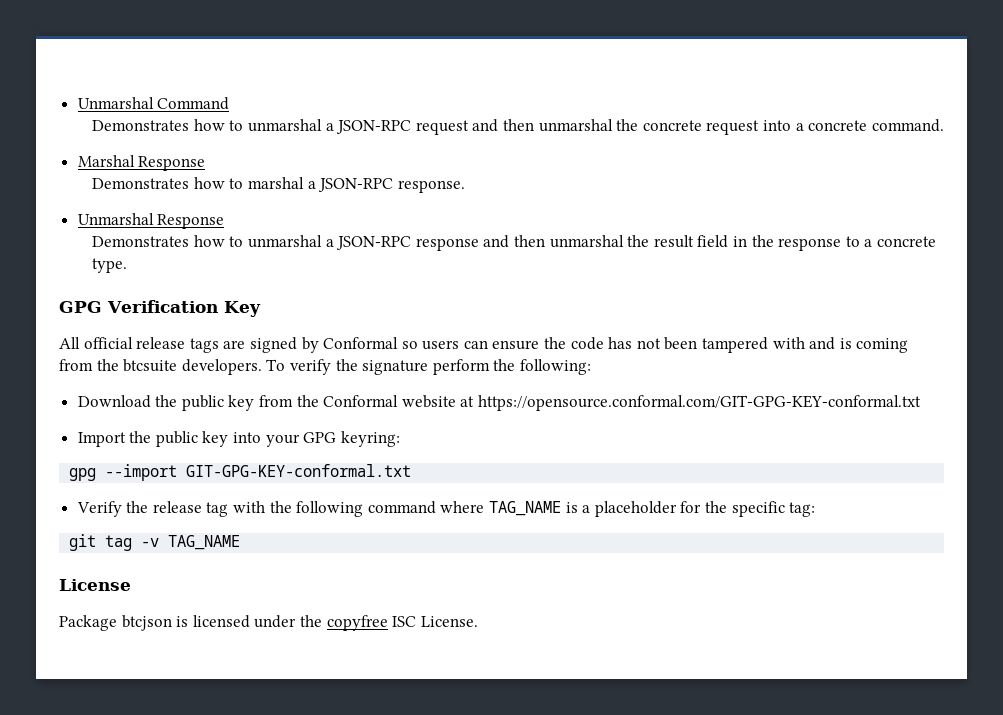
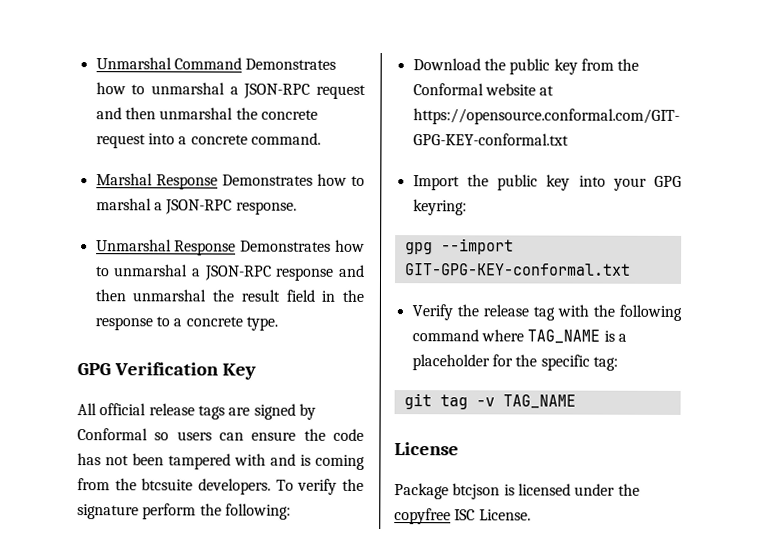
- Unmarshal Command
- Demonstrates how to unmarshal a JSON-RPC request and then unmarshal the concrete request into a concrete command.
+ Unmarshal Command Demonstrates how to unmarshal a JSON-RPC request and then unmarshal the concrete request into a concrete command.
- Marshal Response
- Demonstrates how to marshal a JSON-RPC response.
+ Marshal Response Demonstrates how to marshal a JSON-RPC response.
- Unmarshal Response
- Demonstrates how to unmarshal a JSON-RPC response and then unmarshal the result field in the response to a concrete type.
+ Unmarshal Response Demonstrates how to unmarshal a JSON-RPC response and then unmarshal the result field in the response to a concrete type.

